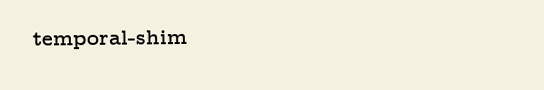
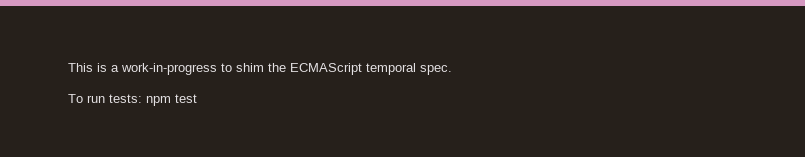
- temporal-shim
+ This is a work-in-progress to shim the ECMAScript temporal spec.
+ To run tests: npm test

